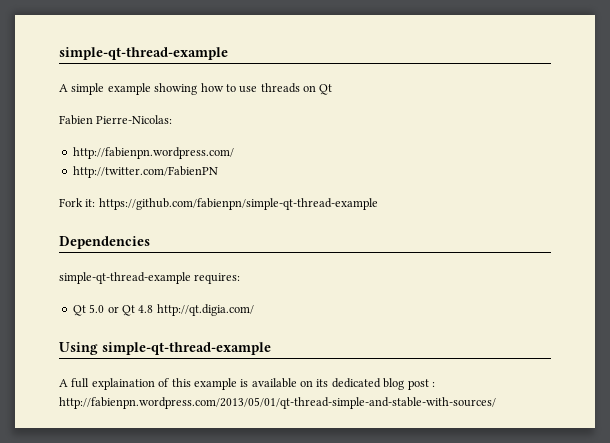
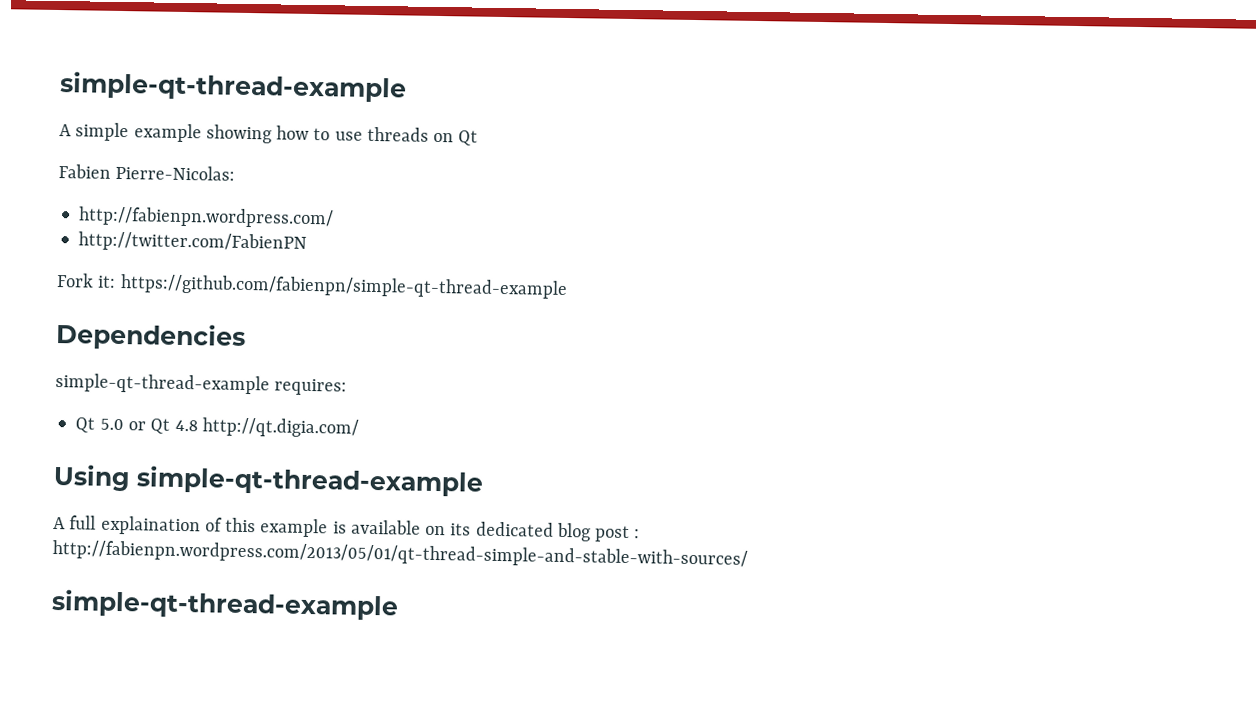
  A full explaination of this example is available on its dedicated blog post : http://fabienpn.wordpress.com/2013/05/01/qt-thread-simple-and-stable-with-sources/
+ simple-qt-thread-example

